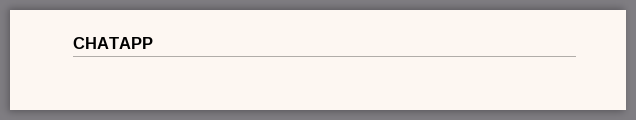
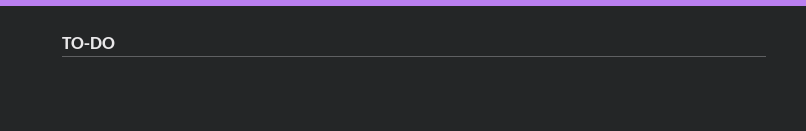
- CHATAPP
+ TO-DO

